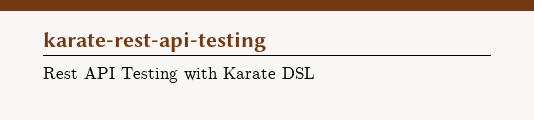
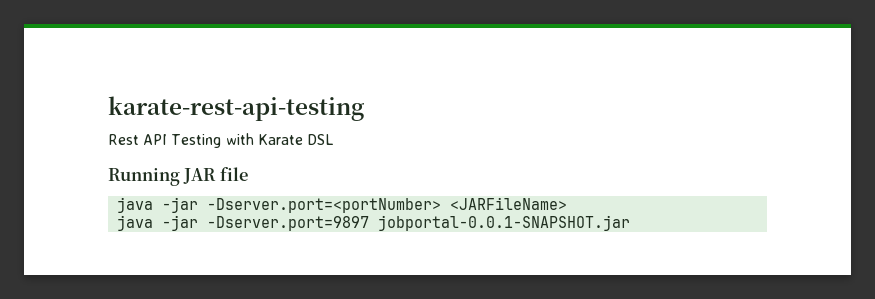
+ Running JAR file
+ java -jar -Dserver.port=<portNumber> <JARFileName>
+ java -jar -Dserver.port=9897 jobportal-0.0.1-SNAPSHOT.jar

